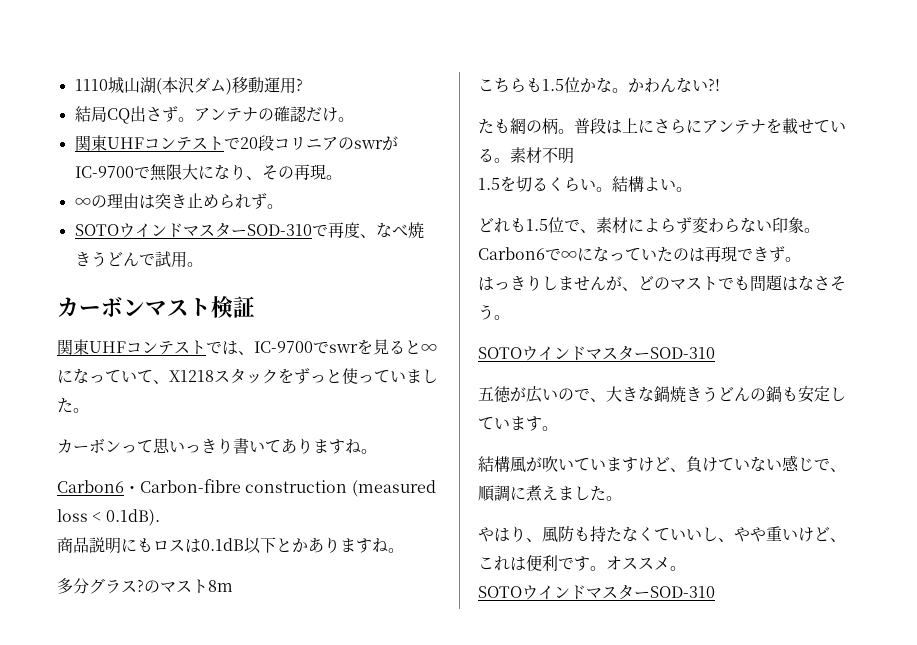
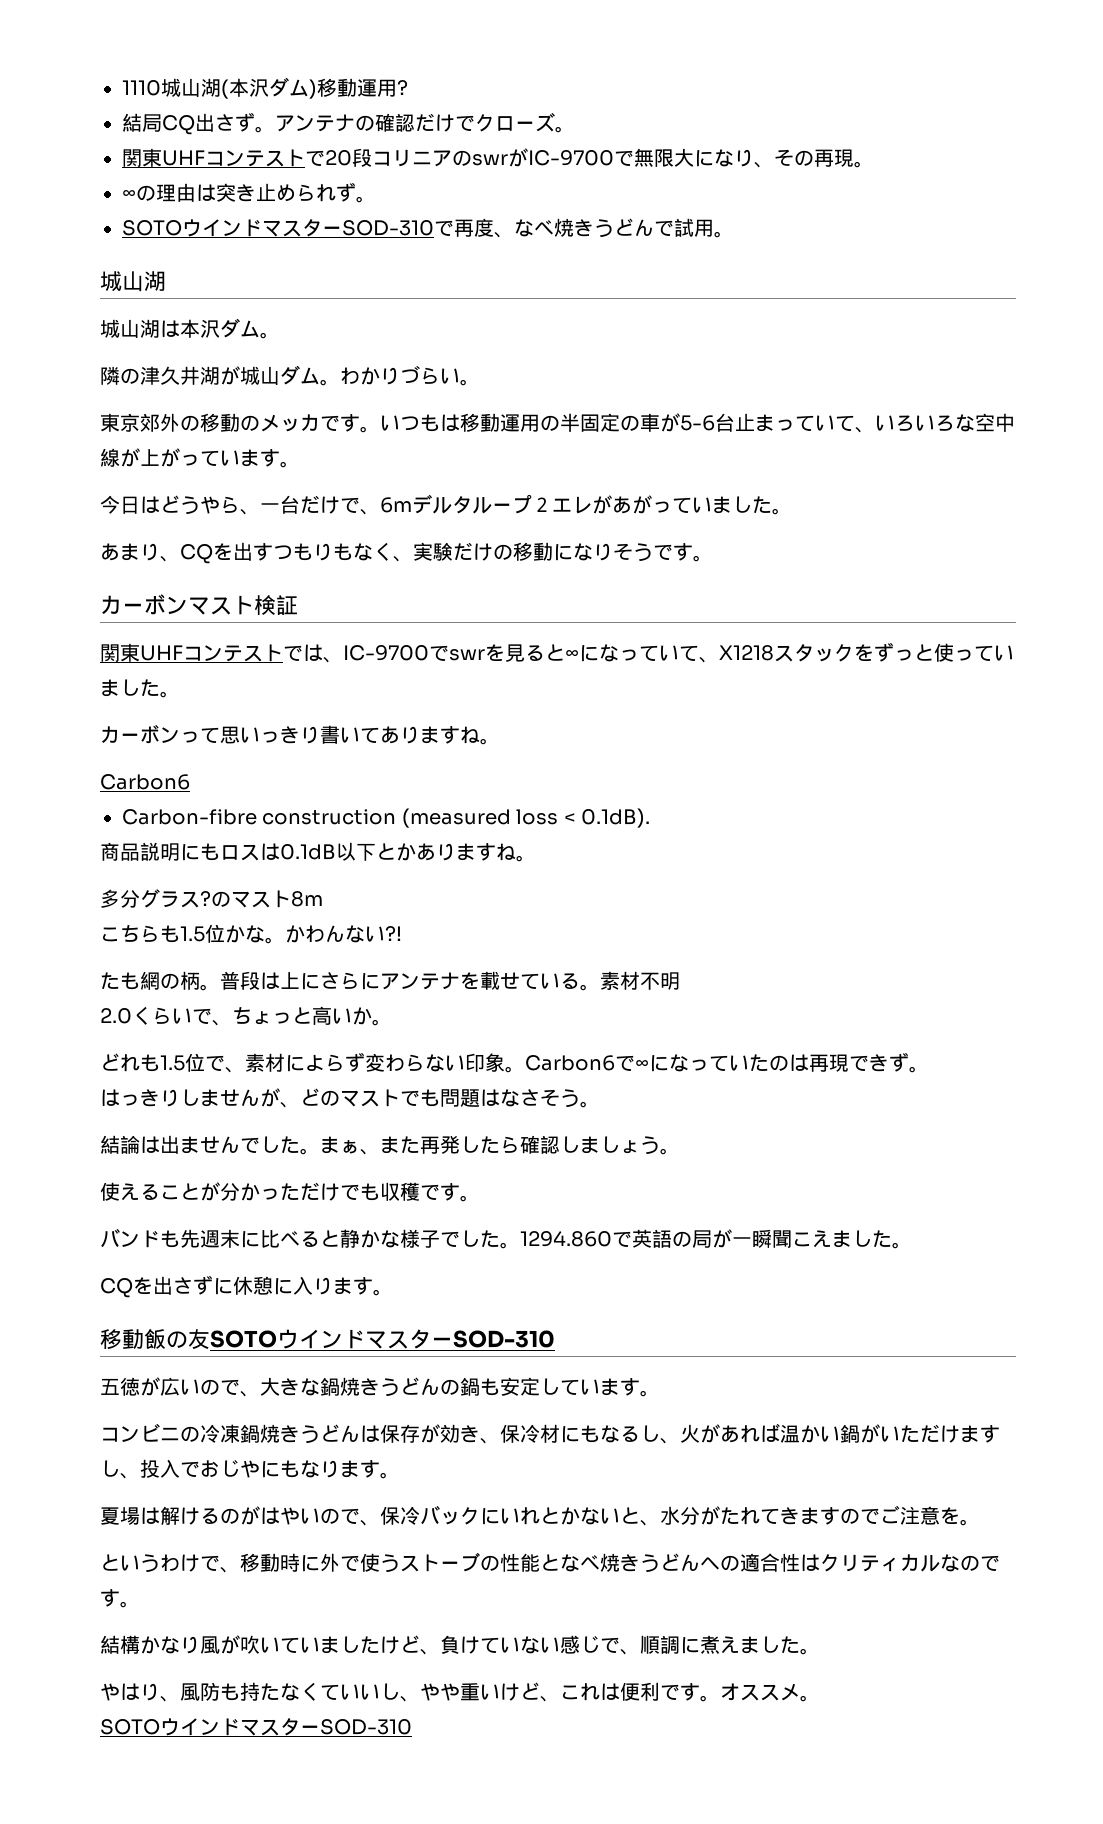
- アンテナの確認だけ。
+ アンテナの確認だけでクローズ。
  SOTOウインドマスターSOD-310で再度、なべ焼きうどんで試用。
+ 城山湖
+ 城山湖は本沢ダム。
+ 隣の津久井湖が城山ダム。わかりづらい。
+ 東京郊外の移動のメッカです。いつもは移動運用の半固定の車が5-6台止まっていて、いろいろな空中線が上がっています。
+ 今日はどうやら、一台だけで、6mデルタループ２エレがあがっていました。
+ あまり、CQを出すつもりもなく、実験だけの移動になりそうです。
  カーボンって思いっきり書いてありますね。
- Carbon6・Carbon-fibre construction (measured loss < 0.1dB).
+ Carbon6
+ Carbon-fibre construction (measured loss < 0.1dB).
- 1.5を切るくらい。結構よい。
+ 2.0くらいで、ちょっと高いか。
  はっきりしませんが、どのマストでも問題はなさそう。
- SOTOウインドマスターSOD-310
+ 結論は出ませんでした。まぁ、また再発したら確認しましょう。
+ 使えることが分かっただけでも収穫です。
+ バンドも先週末に比べると静かな様子でした。1294.860で英語の局が一瞬聞こえました。
+ CQを出さずに休憩に入ります。
+ 移動飯の友SOTOウインドマスターSOD-310
- 結構風が吹いていますけど、負けていない感じで、順調に煮えました。
+ コンビニの冷凍鍋焼きうどんは保存が効き、保冷材にもなるし、火があれば温かい鍋がいただけますし、投入でおじやにもなります。
+ 夏場は解けるのがはやいので、保冷バックにいれとかないと、水分がたれてきますのでご注意を。
+ というわけで、移動時に外で使うストーブの性能となべ焼きうどんへの適合性はクリティカルなのです。
+ 結構かなり風が吹いていましたけど、負けていない感じで、順調に煮えました。

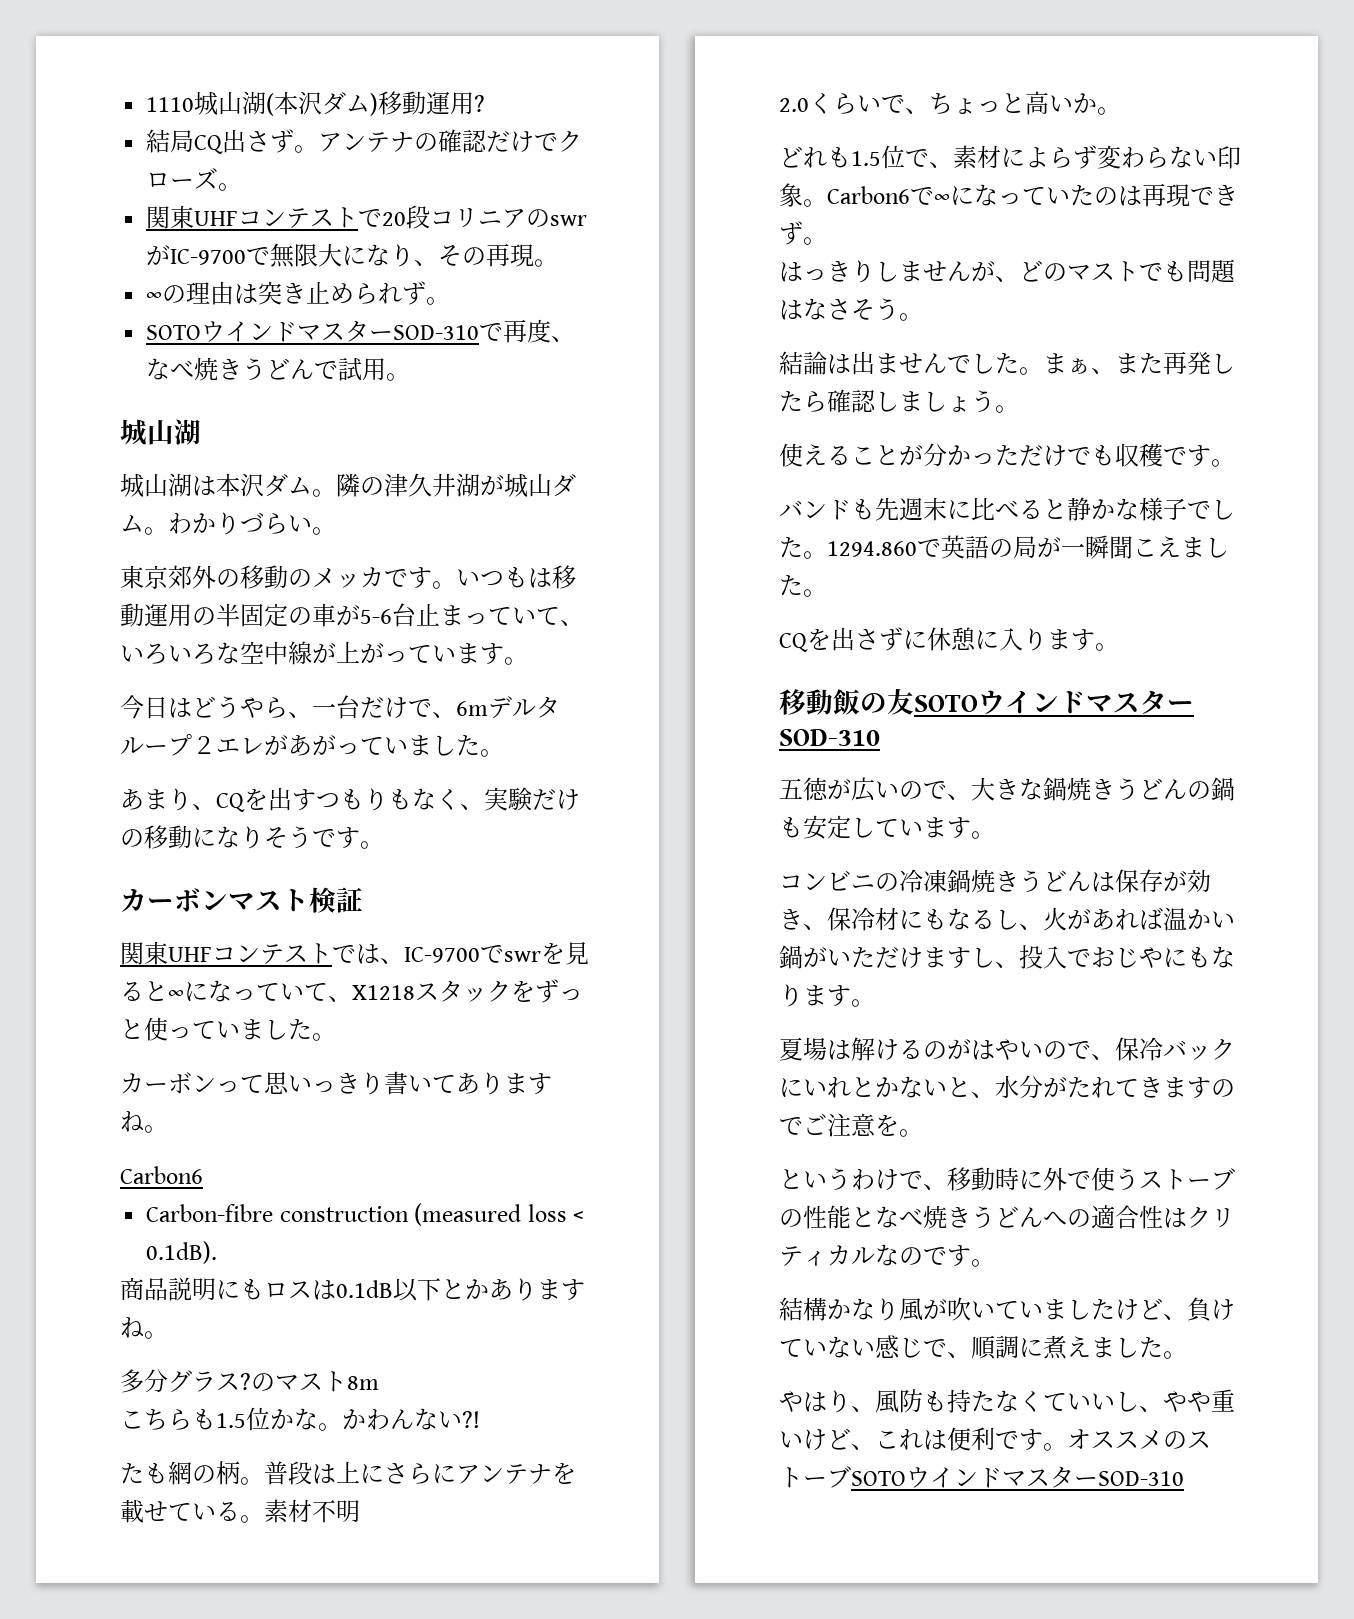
- 城山湖は本沢ダム。
- 隣の津久井湖が城山ダム。
+ 城山湖は本沢ダム。隣の津久井湖が城山ダム。
- オススメ。
- SOTOウインドマスターSOD-310
+ オススメのストーブSOTOウインドマスターSOD-310

